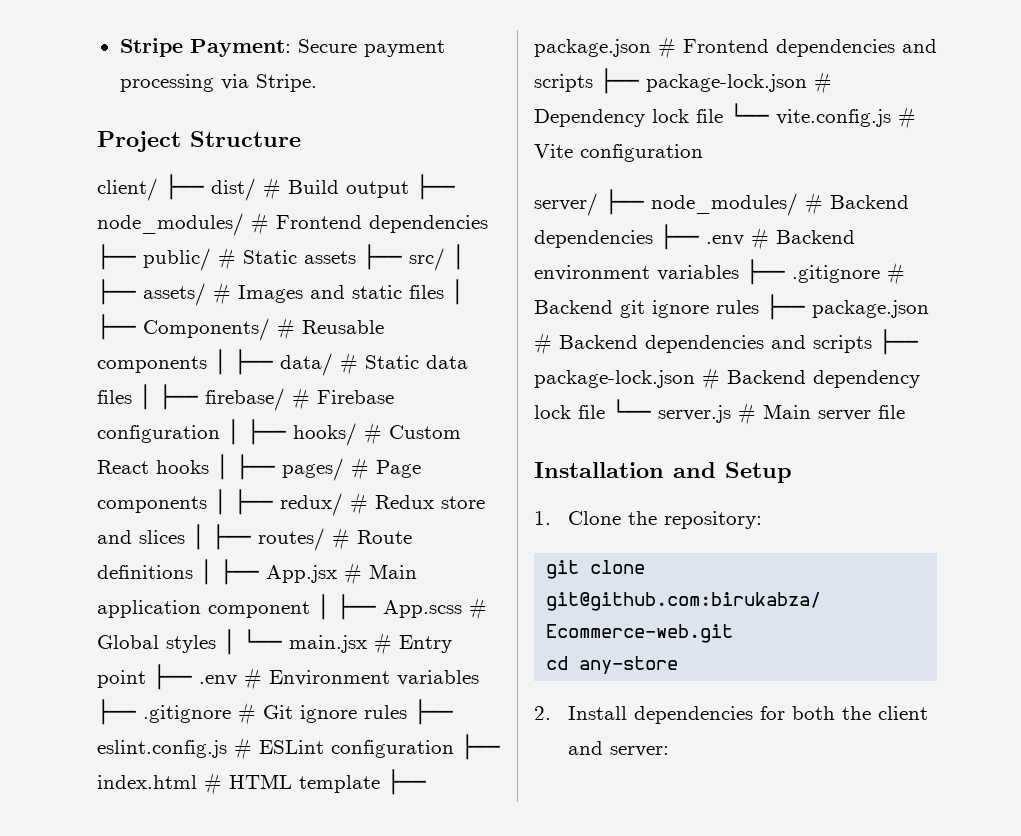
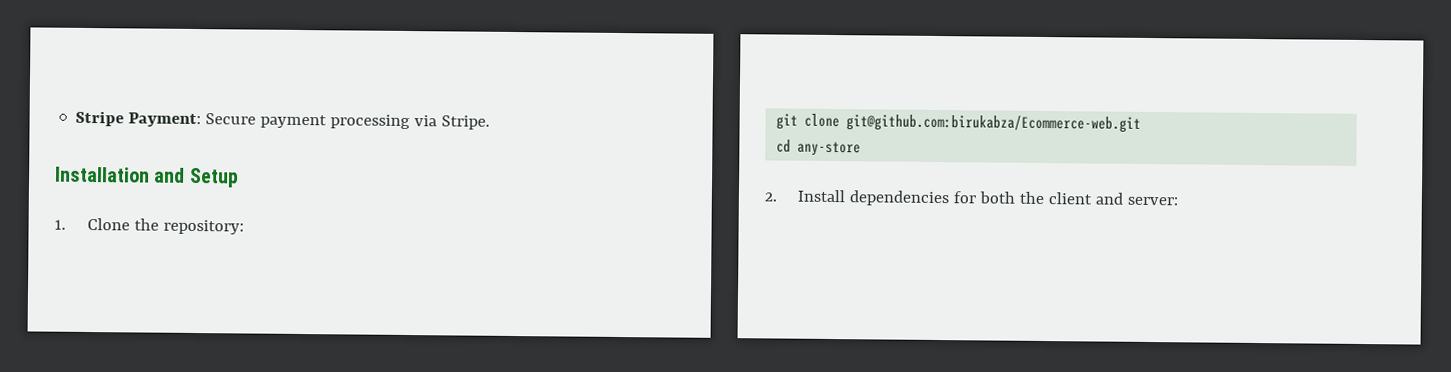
- Project Structure
- client/ ├── dist/ # Build output ├── node_modules/ # Frontend dependencies ├── public/ # Static assets ├── src/ │ ├── assets/ # Images and static files │ ├── Components/ # Reusable components │ ├── data/ # Static data files │ ├── firebase/ # Firebase configuration │ ├── hooks/ # Custom React hooks │ ├── pages/ # Page components │ ├── redux/ # Redux store and slices │ ├── routes/ # Route definitions │ ├── App.jsx # Main application component │ ├── App.scss # Global styles │ └── main.jsx # Entry point ├── .env # Environment variables ├── .gitignore # Git ignore rules ├── eslint.config.js # ESLint configuration ├── index.html # HTML template ├── package.json # Frontend dependencies and scripts ├── package-lock.json # Dependency lock file └── vite.config.js # Vite configuration
- server/ ├── node_modules/ # Backend dependencies ├── .env # Backend environment variables ├── .gitignore # Backend git ignore rules ├── package.json # Backend dependencies and scripts ├── package-lock.json # Backend dependency lock file └── server.js # Main server file

